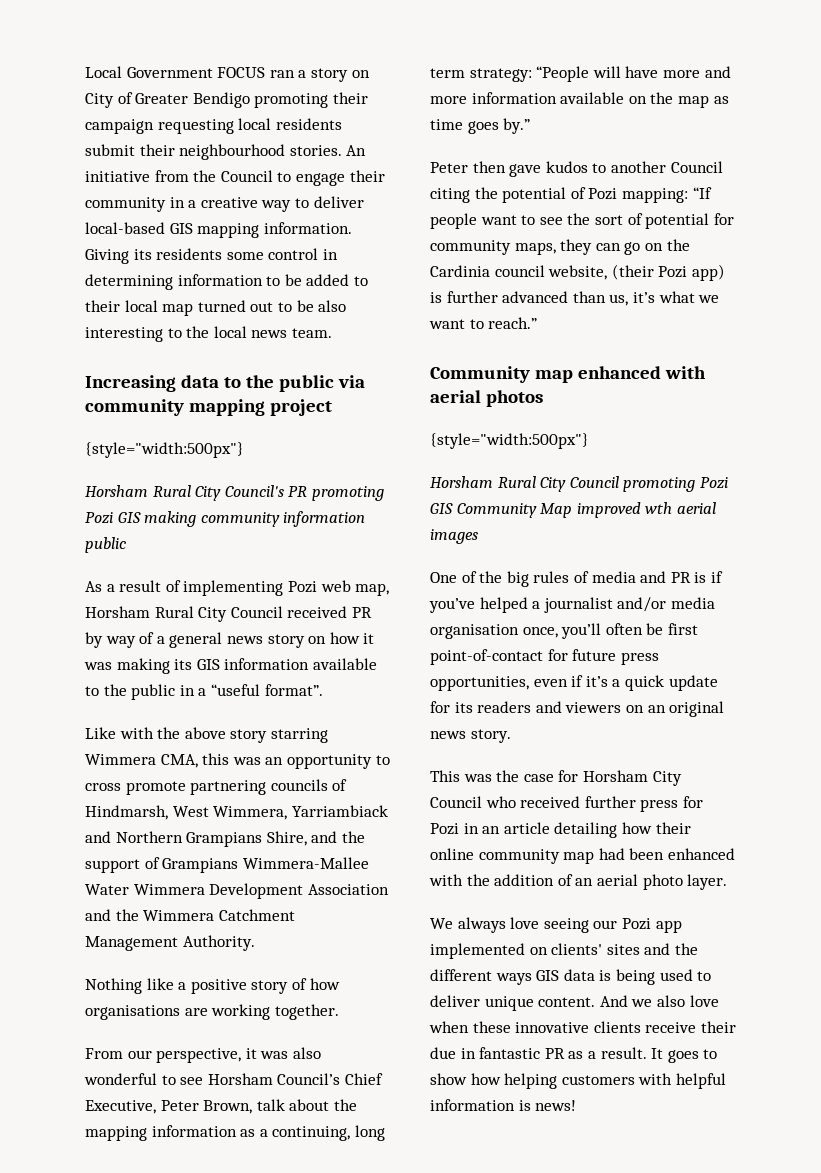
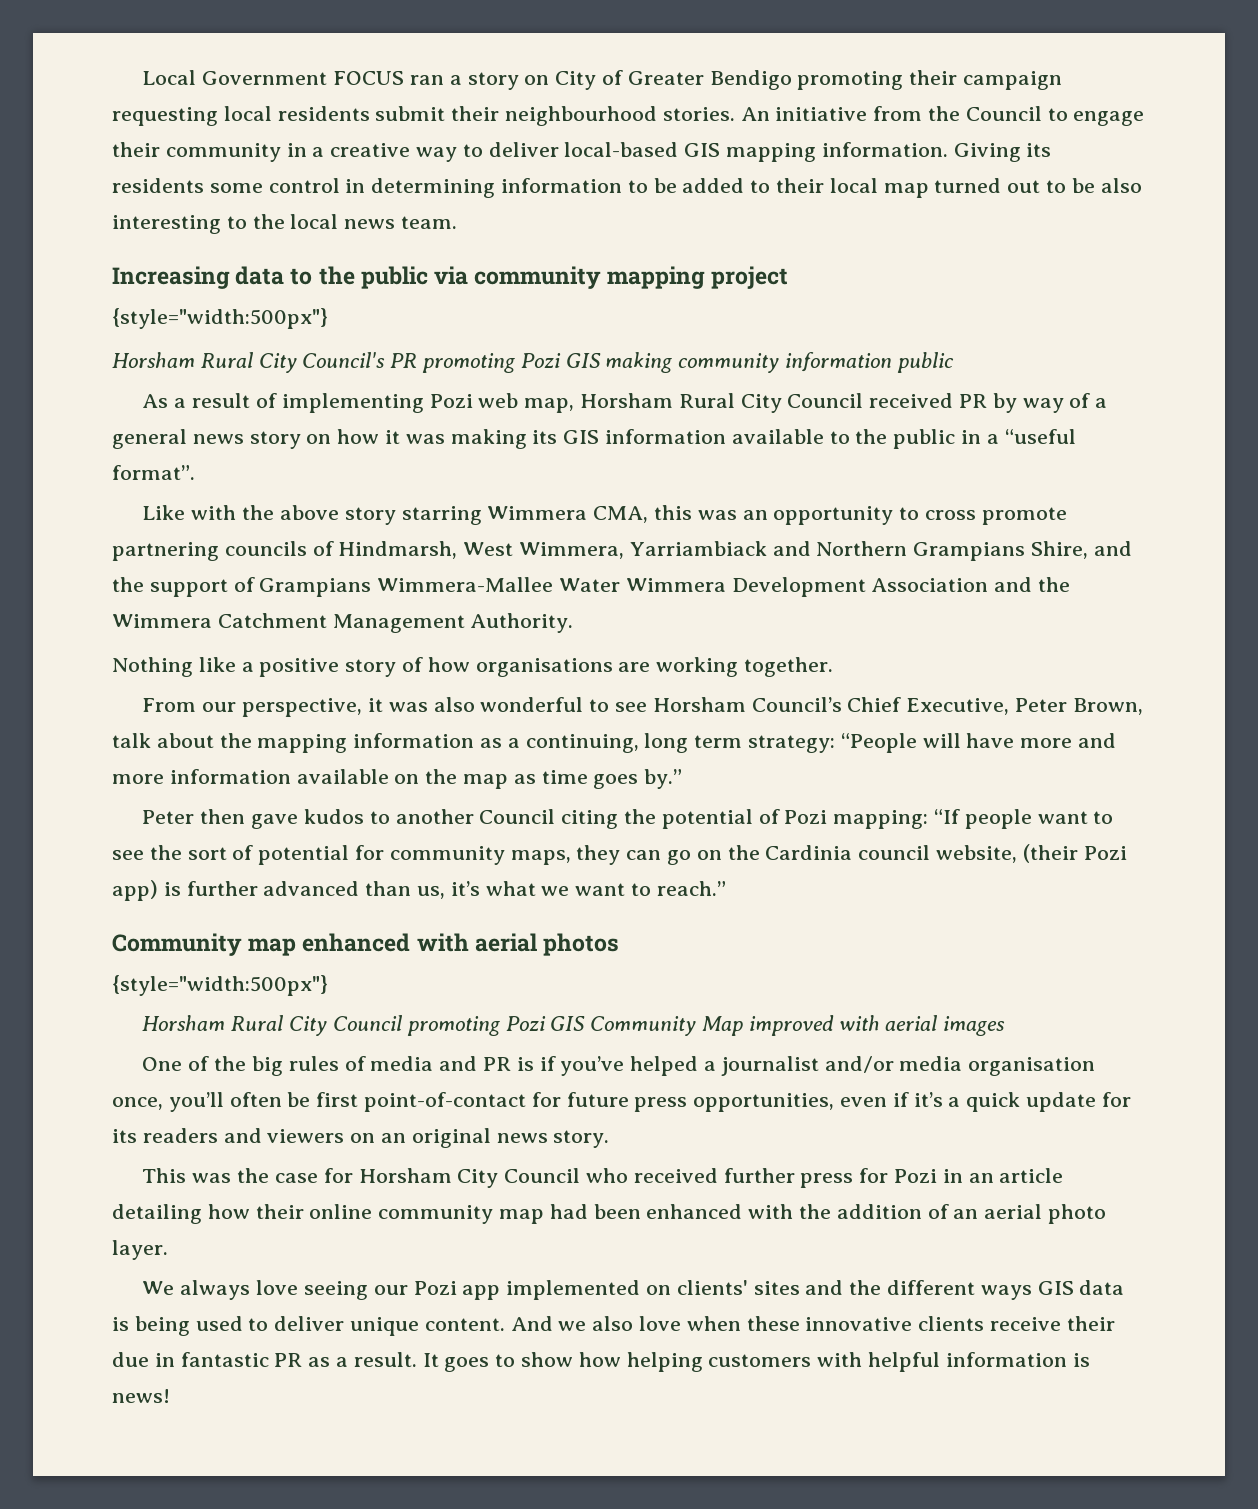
- Horsham Rural City Council promoting Pozi GIS Community Map improved wth aerial images
+ Horsham Rural City Council promoting Pozi GIS Community Map improved with aerial images

